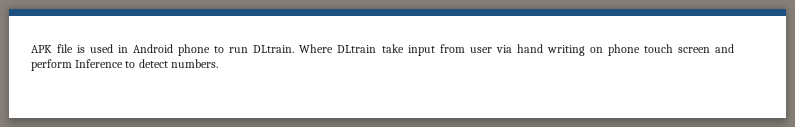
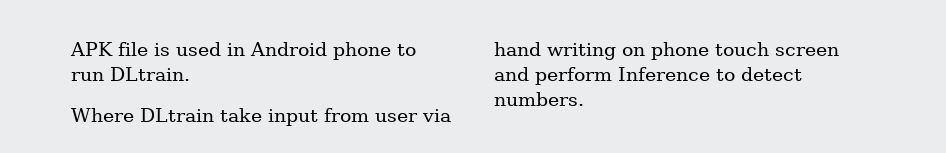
- APK file is used in Android phone to run DLtrain. Where DLtrain take input from user via hand writing on phone touch screen and perform Inference to detect numbers.
+ APK file is used in Android phone to run DLtrain.
+ Where DLtrain take input from user via hand writing on phone touch screen and perform Inference to detect numbers.

